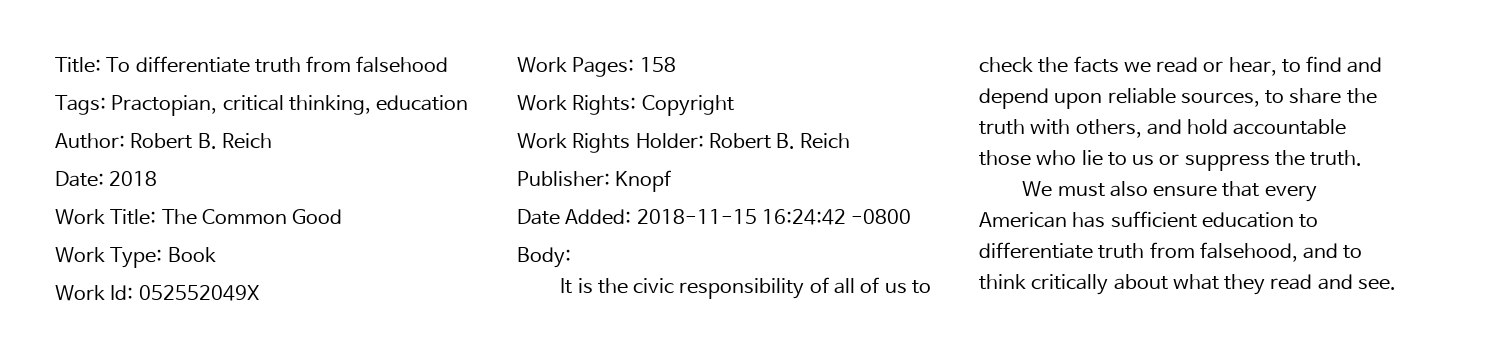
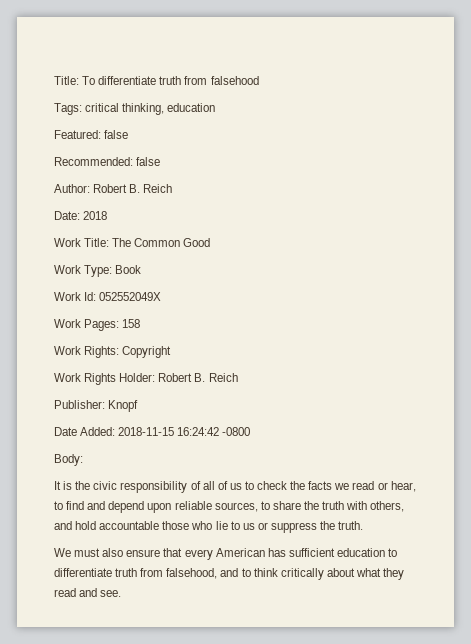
- Tags: Practopian, critical thinking, education
+ Tags: critical thinking, education
+ Featured: false
+ Recommended: false

